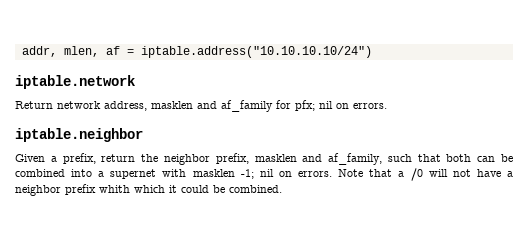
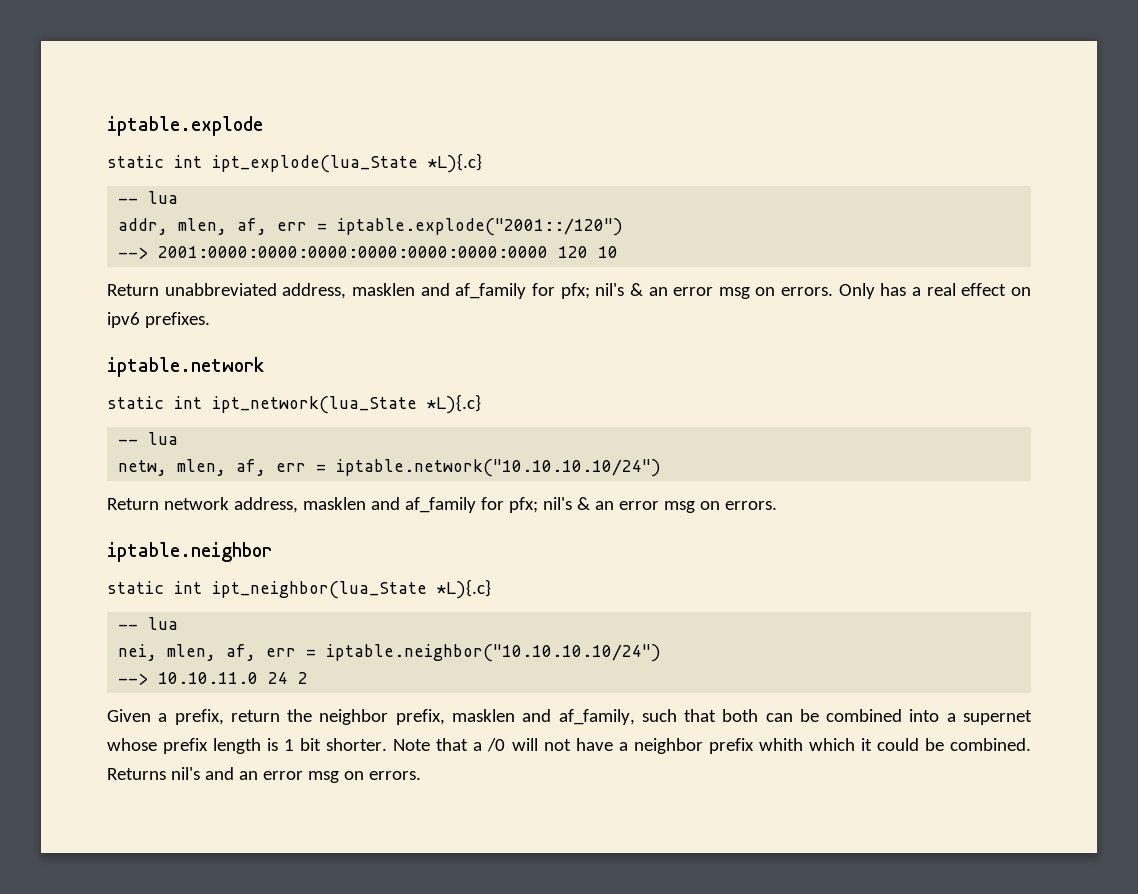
- addr, mlen, af = iptable.address("10.10.10.10/24")
+ iptable.explode
+ static int ipt_explode(lua_State *L){.c}
+ -- lua
+ addr, mlen, af, err = iptable.explode("2001::/120")
+ --> 2001:0000:0000:0000:0000:0000:0000:0000 120 10
+ Return unabbreviated address, masklen and af_family for pfx; nil's & an error msg on errors. Only has a real effect on ipv6 prefixes.
  iptable.network
+ static int ipt_network(lua_State *L){.c}
+ -- lua
+ netw, mlen, af, err = iptable.network("10.10.10.10/24")
- Return network address, masklen and af_family for pfx; nil on errors.
+ Return network address, masklen and af_family for pfx; nil's & an error msg on errors.
  iptable.neighbor
+ static int ipt_neighbor(lua_State *L){.c}
+ -- lua
+ nei, mlen, af, err = iptable.neighbor("10.10.10.10/24")
+ --> 10.10.11.0 24 2
- Given a prefix, return the neighbor prefix, masklen and af_family, such that both can be combined into a supernet with masklen -1; nil on errors.
+ Given a prefix, return the neighbor prefix, masklen and af_family, such that both can be combined into a supernet whose prefix length is 1 bit shorter.
+ Returns nil's and an error msg on errors.

